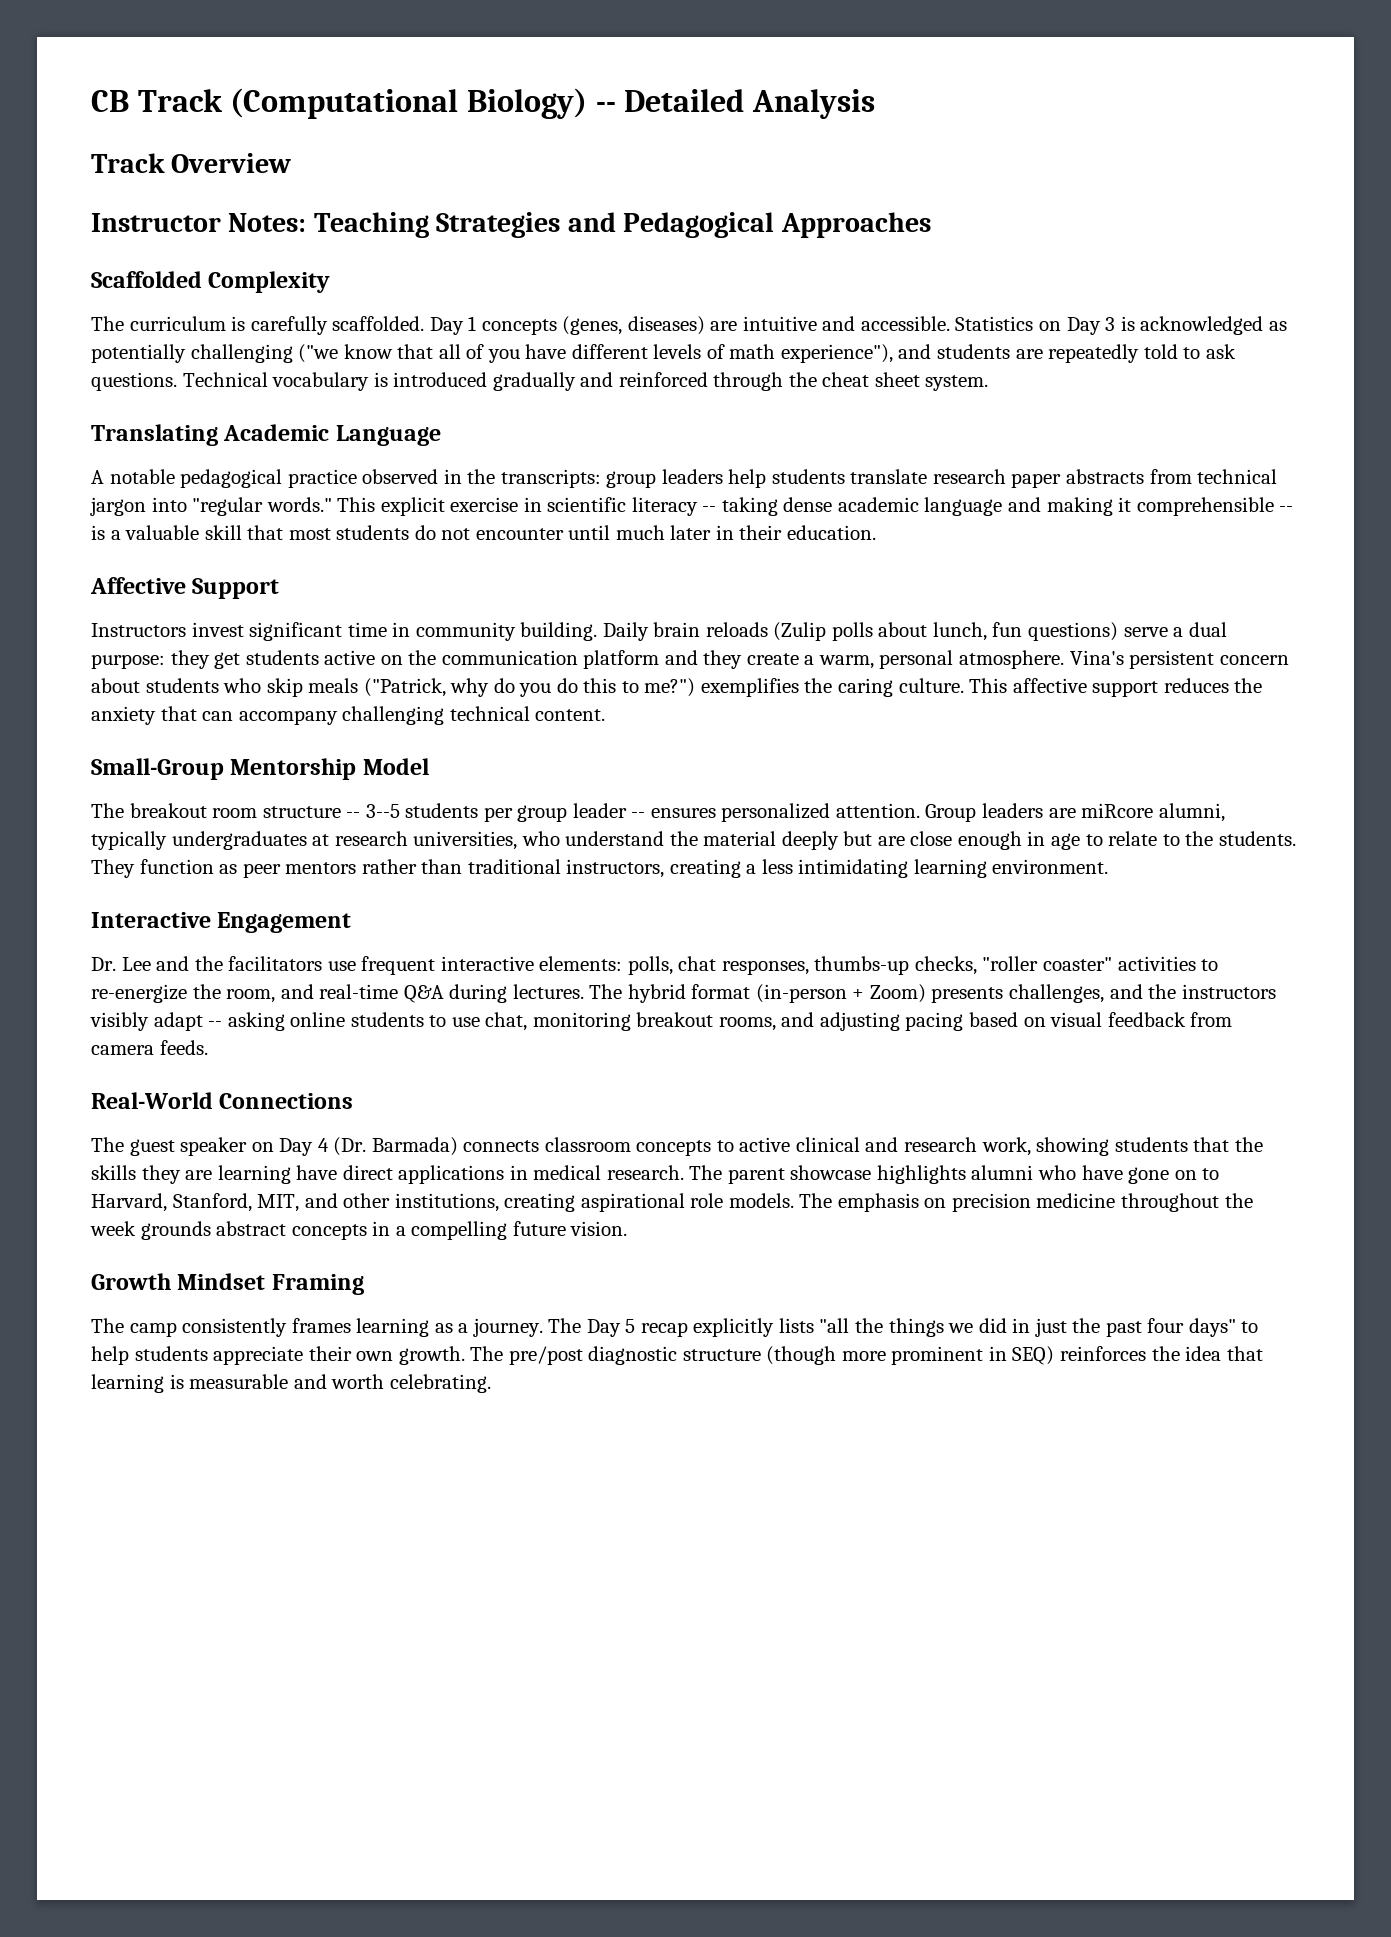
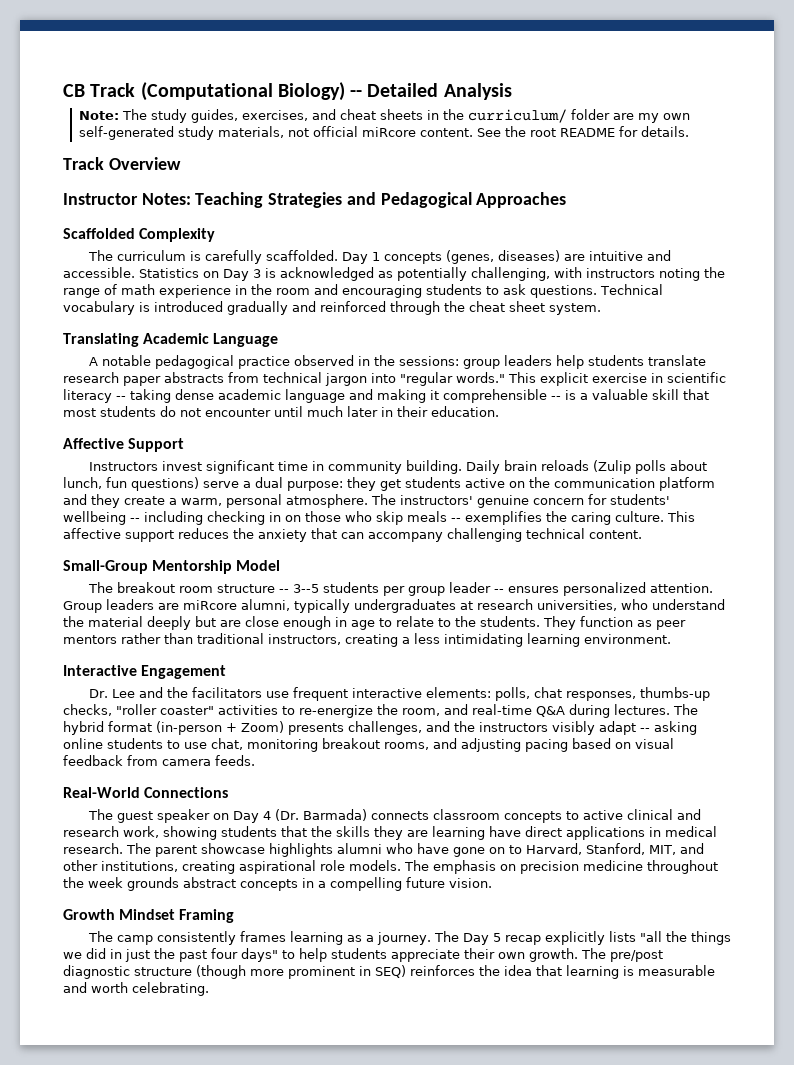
+ Note: The study guides, exercises, and cheat sheets in the curriculum/ folder are my own self-generated study materials, not official miRcore content. See the root README for details.
- Statistics on Day 3 is acknowledged as potentially challenging ("we know that all of you have different levels of math experience"), and students are repeatedly told to ask questions.
+ Statistics on Day 3 is acknowledged as potentially challenging, with instructors noting the range of math experience in the room and encouraging students to ask questions.
- A notable pedagogical practice observed in the transcripts: group leaders help students translate research paper abstracts from technical jargon into "regular words."
+ A notable pedagogical practice observed in the sessions: group leaders help students translate research paper abstracts from technical jargon into "regular words."
- Vina's persistent concern about students who skip meals ("Patrick, why do you do this to me?") exemplifies the caring culture.
+ The instructors' genuine concern for students' wellbeing -- including checking in on those who skip meals -- exemplifies the caring culture.

